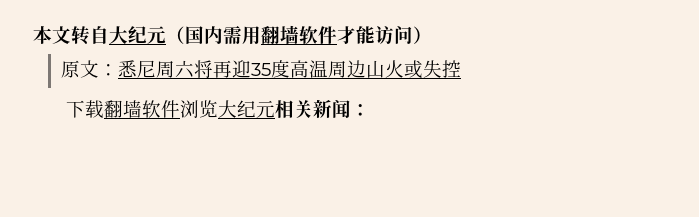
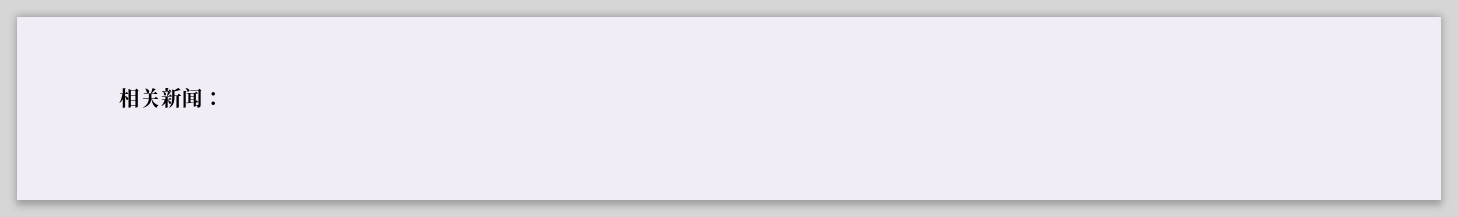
- 本文转自大纪元（国内需用翻墙软件才能访问）
- 原文：悉尼周六将再迎35度高温周边山火或失控
- 下载翻墙软件浏览大纪元相关新闻：
+ 相关新闻：

